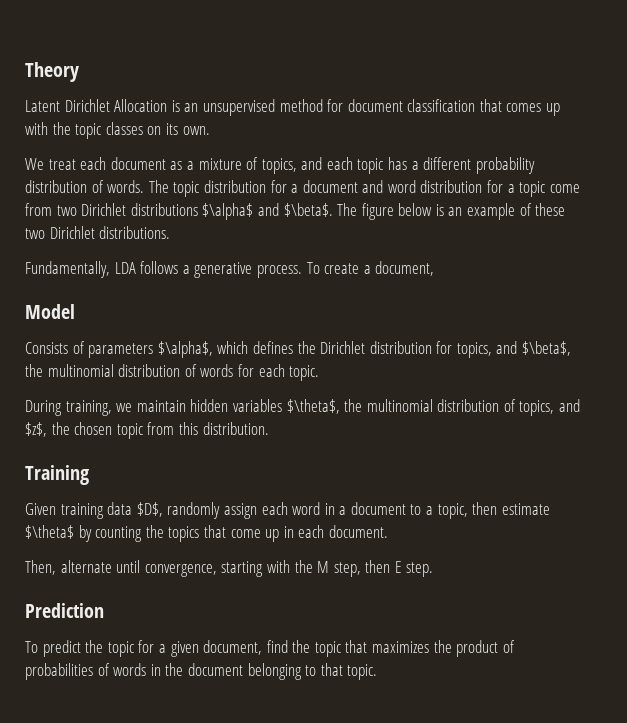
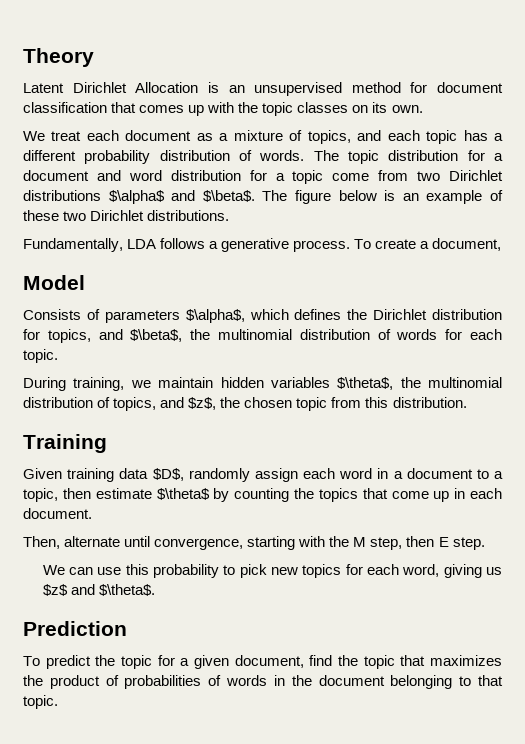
+ We can use this probability to pick new topics for each word, giving us $z$ and $\theta$.

